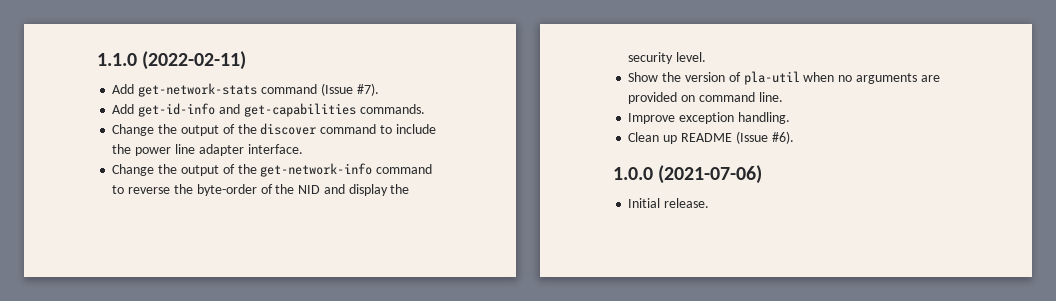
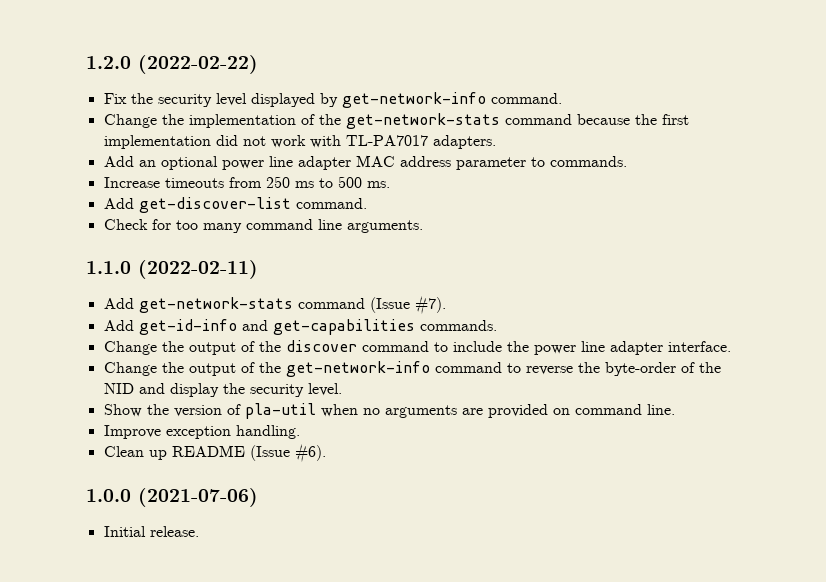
+ 1.2.0 (2022-02-22)
+ Fix the security level displayed by get-network-info command.
+ Change the implementation of the get-network-stats command because the first implementation did not work with TL-PA7017 adapters.
+ Add an optional power line adapter MAC address parameter to commands.
+ Increase timeouts from 250 ms to 500 ms.
+ Add get-discover-list command.
+ Check for too many command line arguments.

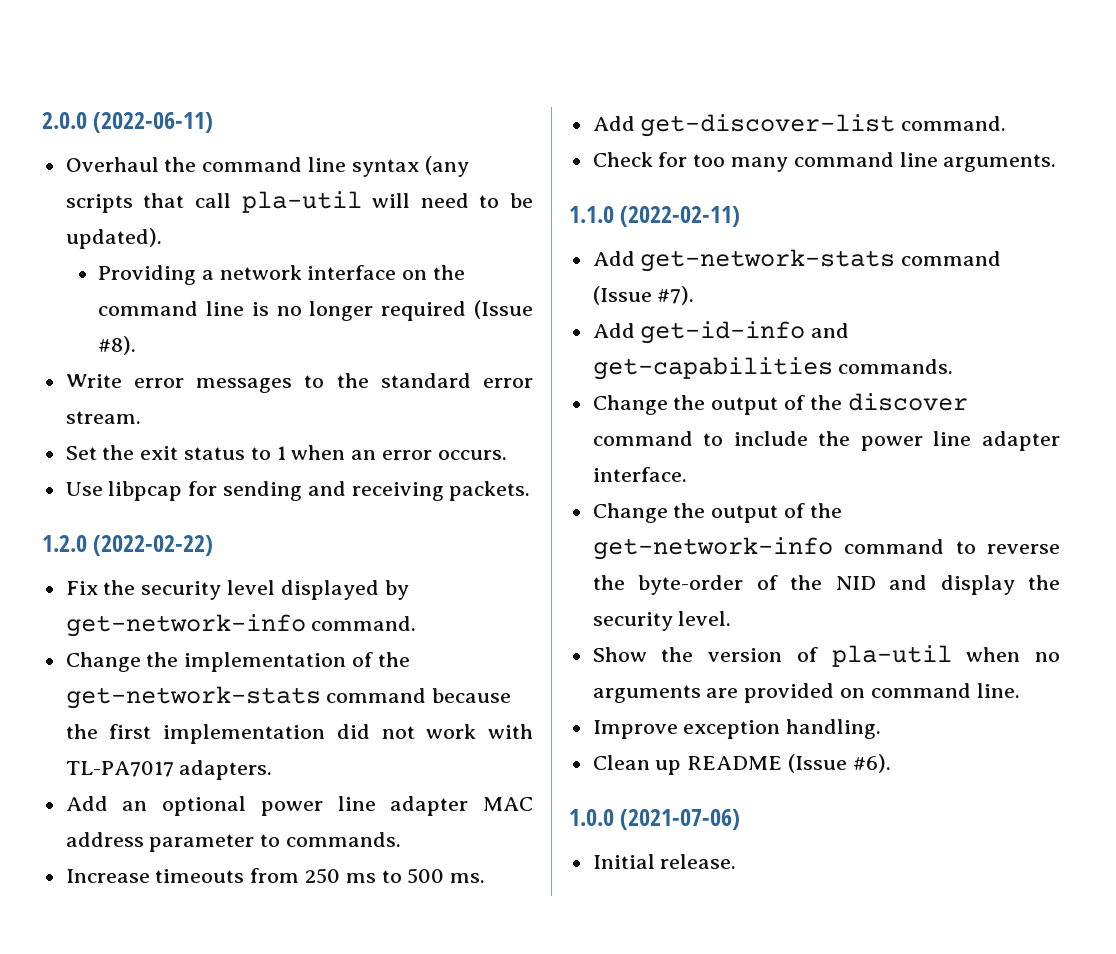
+ 2.0.0 (2022-06-11)
+ Overhaul the command line syntax (any scripts that call pla-util will need to be updated).
+ Providing a network interface on the command line is no longer required (Issue #8).
+ Write error messages to the standard error stream.
+ Set the exit status to 1 when an error occurs.
+ Use libpcap for sending and receiving packets.

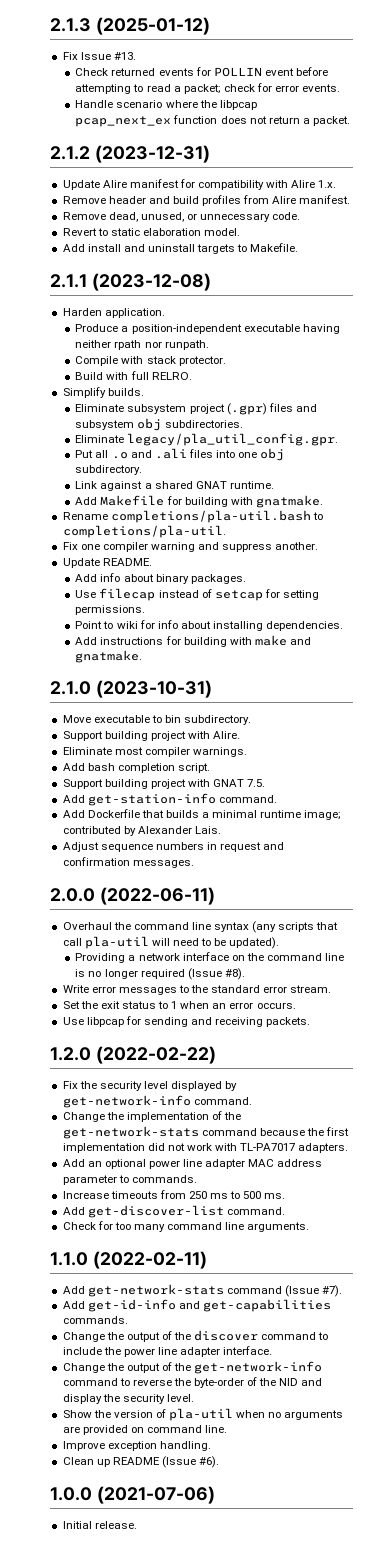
+ 2.1.3 (2025-01-12)
+ Fix Issue #13.
+ Check returned events for POLLIN event before attempting to read a packet; check for error events.
+ Handle scenario where the libpcap pcap_next_ex function does not return a packet.
+ 2.1.2 (2023-12-31)
+ Update Alire manifest for compatibility with Alire 1.x.
+ Remove header and build profiles from Alire manifest.
+ Remove dead, unused, or unnecessary code.
+ Revert to static elaboration model.
+ Add install and uninstall targets to Makefile.
+ 2.1.1 (2023-12-08)
+ Harden application.
+ Produce a position-independent executable having neither rpath nor runpath.
+ Compile with stack protector.
+ Build with full RELRO.
+ Simplify builds.
+ Eliminate subsystem project (.gpr) files and subsystem obj subdirectories.
+ Eliminate legacy/pla_util_config.gpr.
+ Put all .o and .ali files into one obj subdirectory.
+ Link against a shared GNAT runtime.
+ Add Makefile for building with gnatmake.
+ Rename completions/pla-util.bash to completions/pla-util.
+ Fix one compiler warning and suppress another.
+ Update README.
+ Add info about binary packages.
+ Use filecap instead of setcap for setting permissions.
+ Point to wiki for info about installing dependencies.
+ Add instructions for building with make and gnatmake.
+ 2.1.0 (2023-10-31)
+ Move executable to bin subdirectory.
+ Support building project with Alire.
+ Eliminate most compiler warnings.
+ Add bash completion script.
+ Support building project with GNAT 7.5.
+ Add get-station-info command.
+ Add Dockerfile that builds a minimal runtime image; contributed by Alexander Lais.
+ Adjust sequence numbers in request and confirmation messages.

